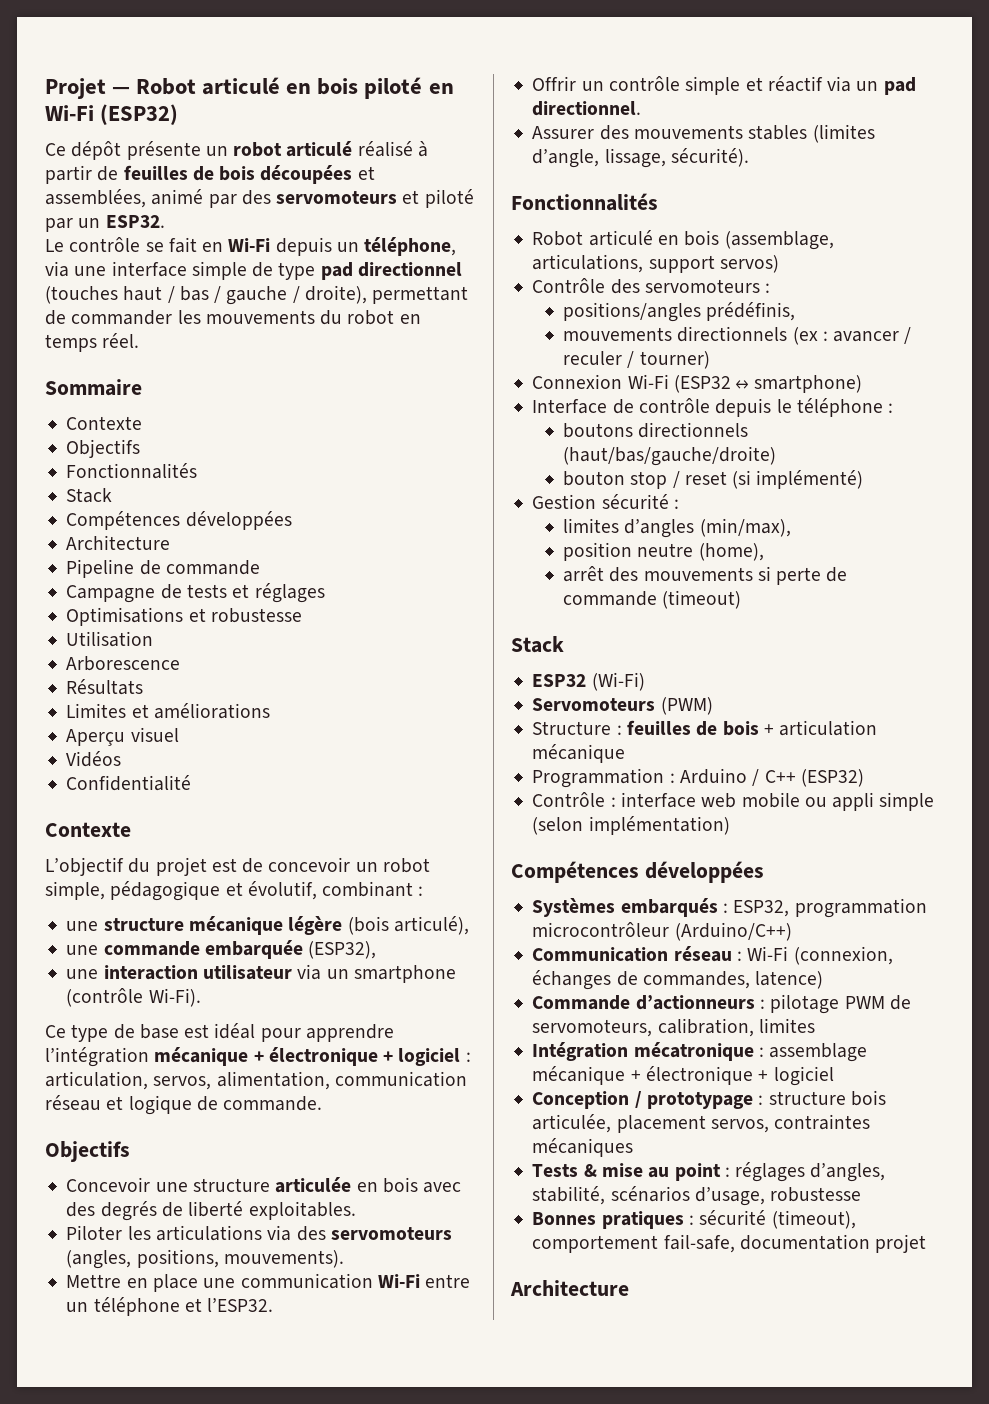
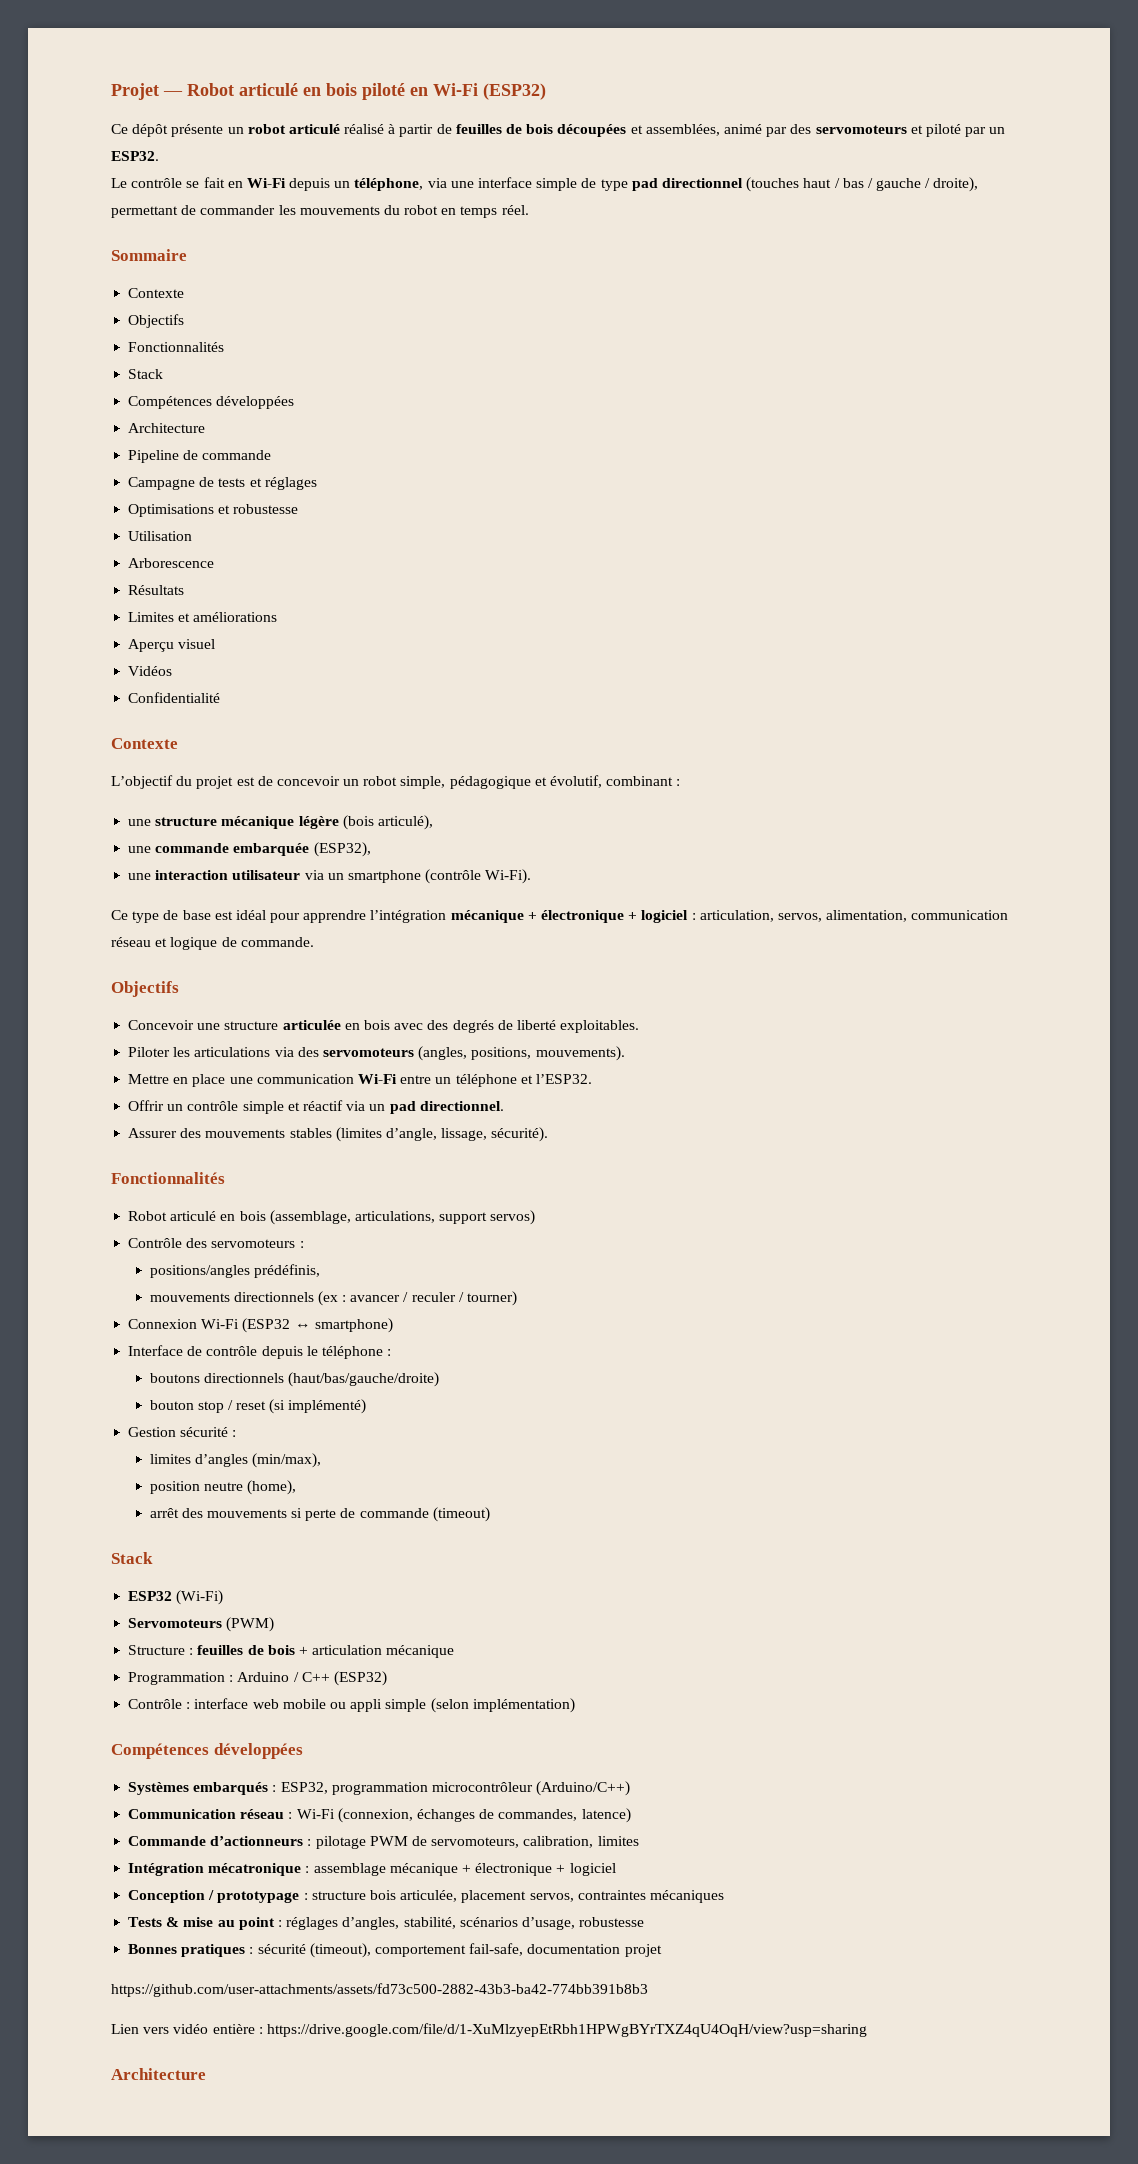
+ https://github.com/user-attachments/assets/fd73c500-2882-43b3-ba42-774bb391b8b3
+ Lien vers vidéo entière : https://drive.google.com/file/d/1-XuMlzyepEtRbh1HPWgBYrTXZ4qU4OqH/view?usp=sharing

